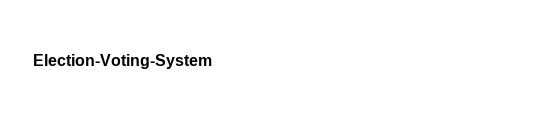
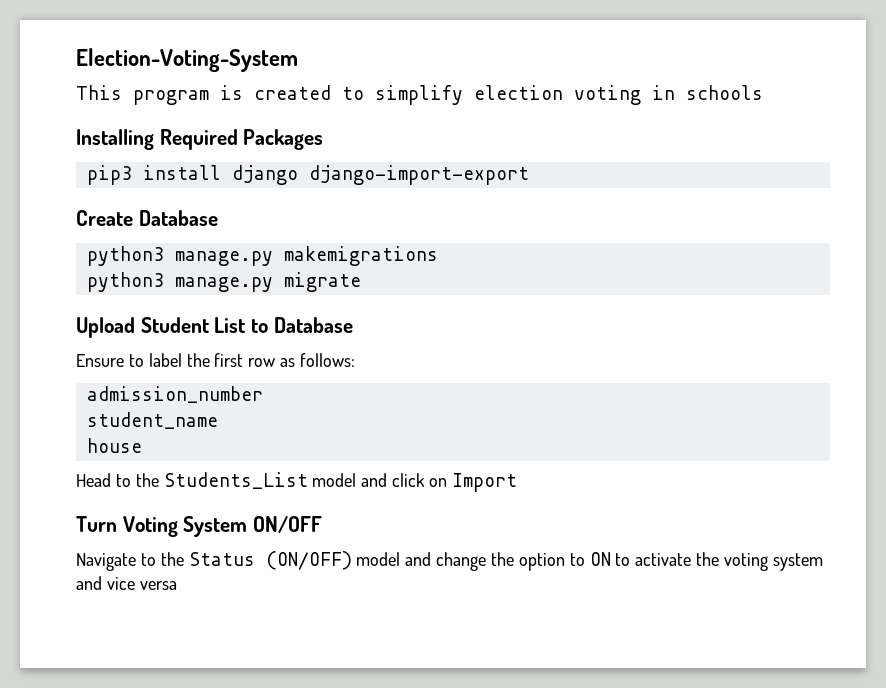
+ This program is created to simplify election voting in schools
+ Installing Required Packages
+ pip3 install django django-import-export
+ Create Database
+ python3 manage.py makemigrations
+ python3 manage.py migrate
+ Upload Student List to Database
+ Ensure to label the first row as follows:
+ admission_number
+ student_name
+ house
+ Head to the Students_List model and click on Import
+ Turn Voting System ON/OFF
+ Navigate to the Status (ON/OFF) model and change the option to ON to activate the voting system and vice versa

